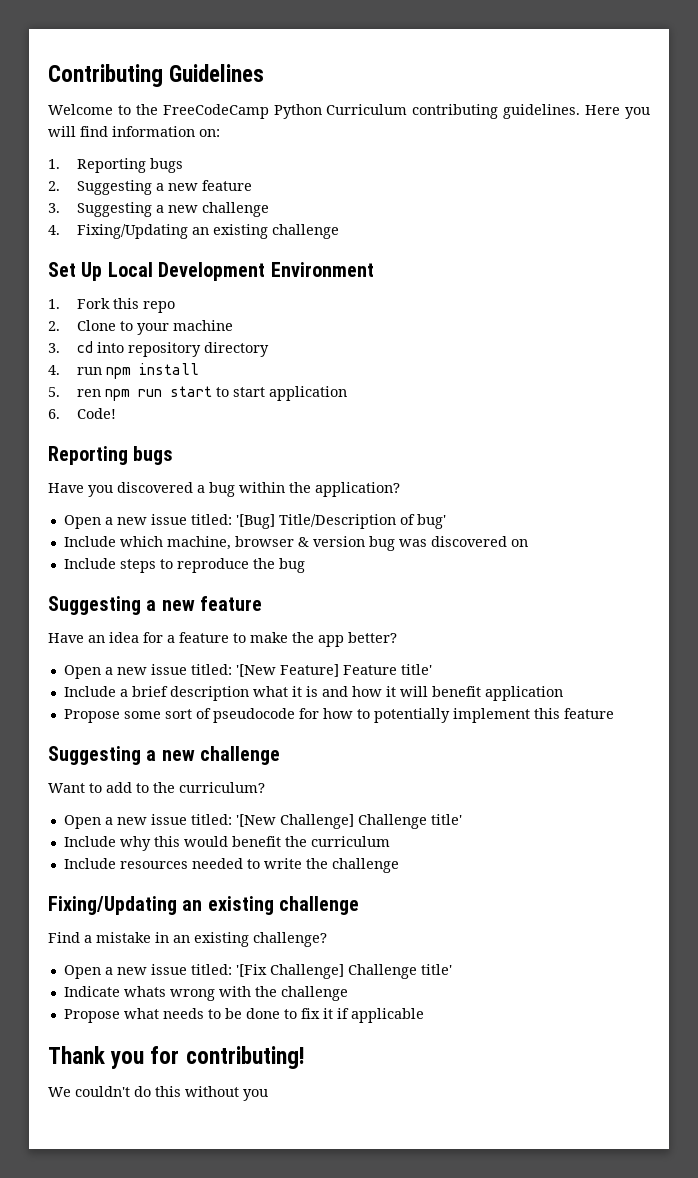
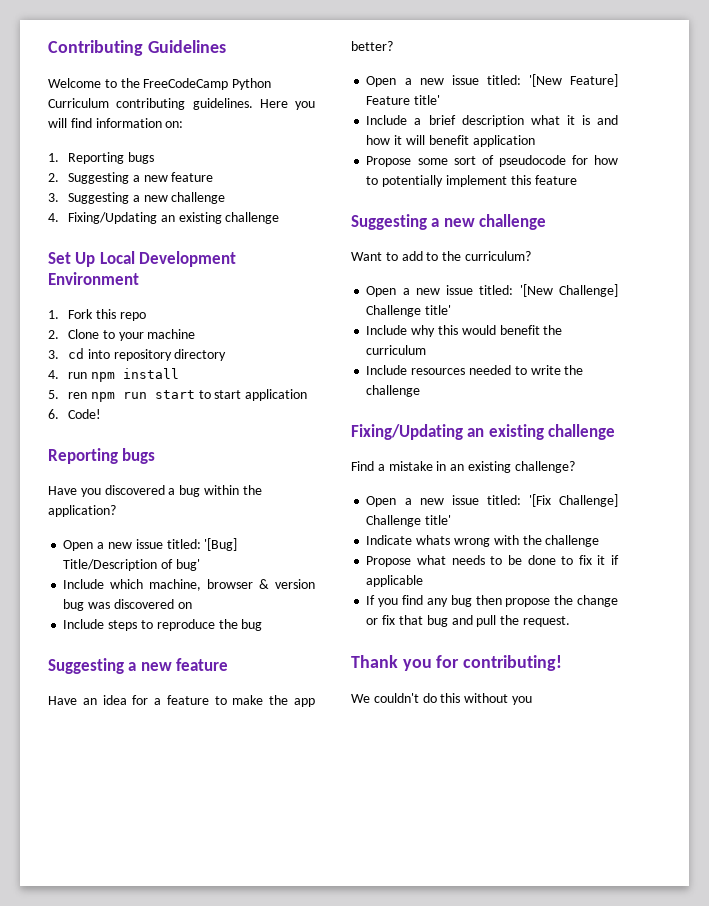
+ If you find any bug then propose the change or fix that bug and pull the request.

